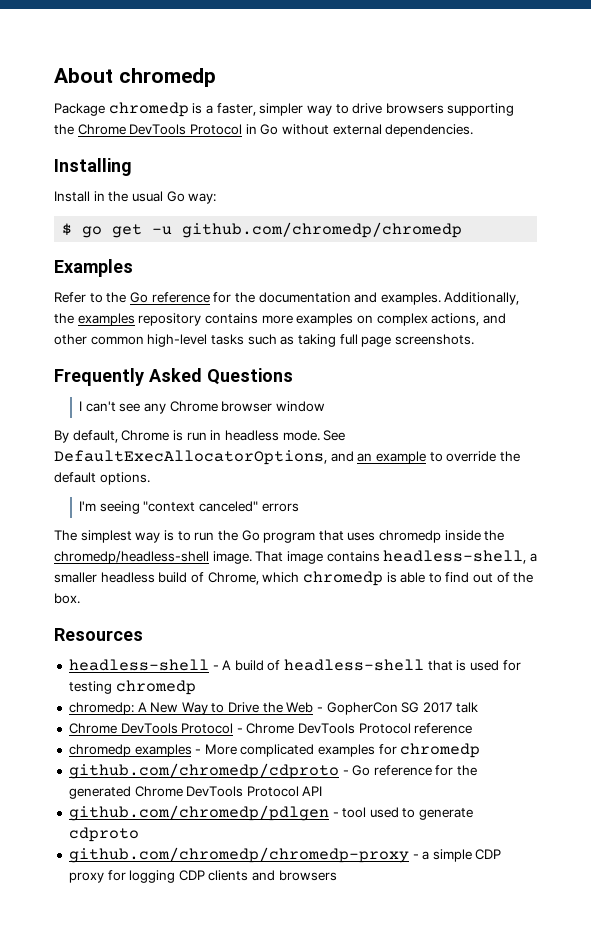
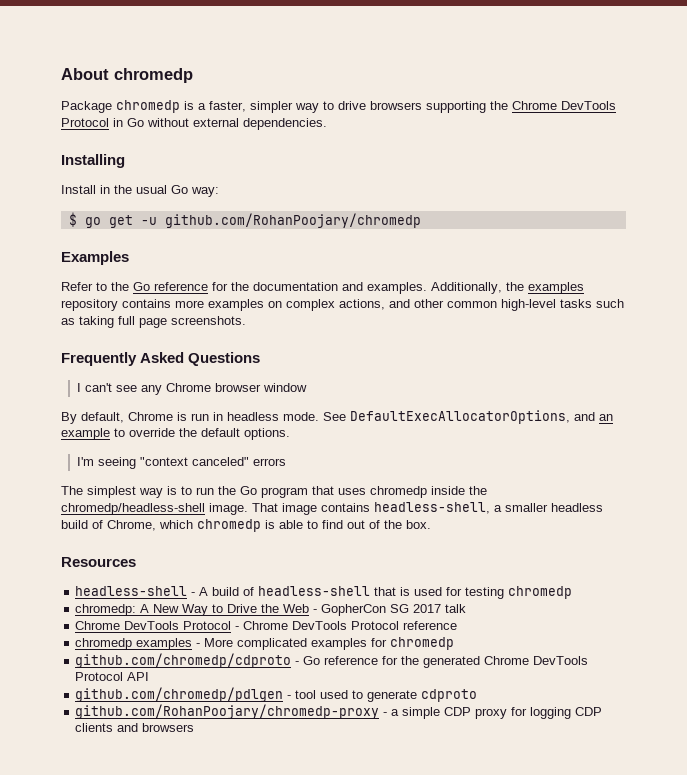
- $ go get -u github.com/chromedp/chromedp
+ $ go get -u github.com/RohanPoojary/chromedp
- github.com/chromedp/chromedp-proxy - a simple CDP proxy for logging CDP clients and browsers
+ github.com/RohanPoojary/chromedp-proxy - a simple CDP proxy for logging CDP clients and browsers

